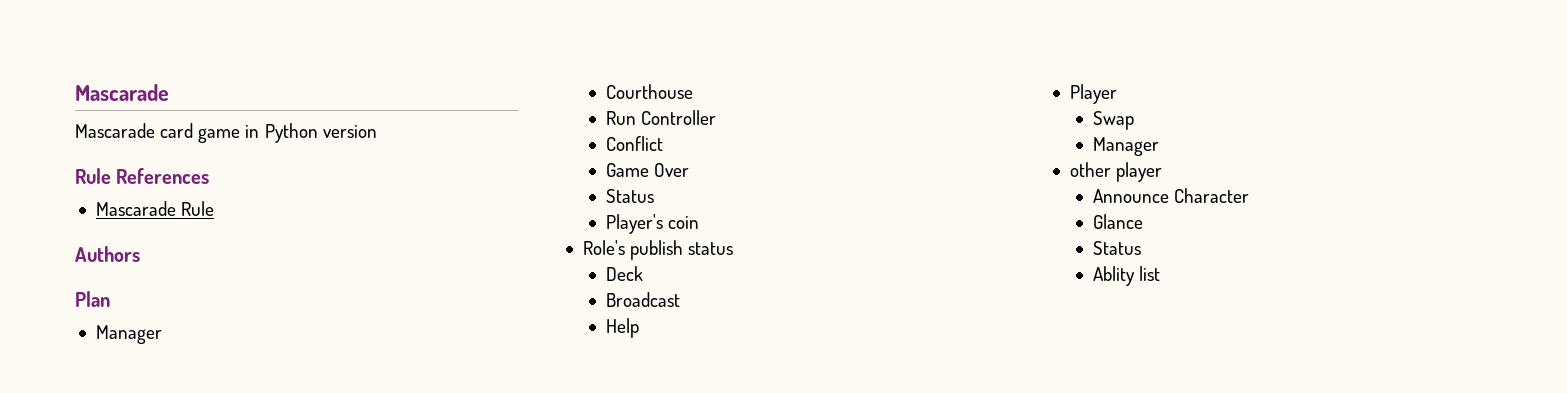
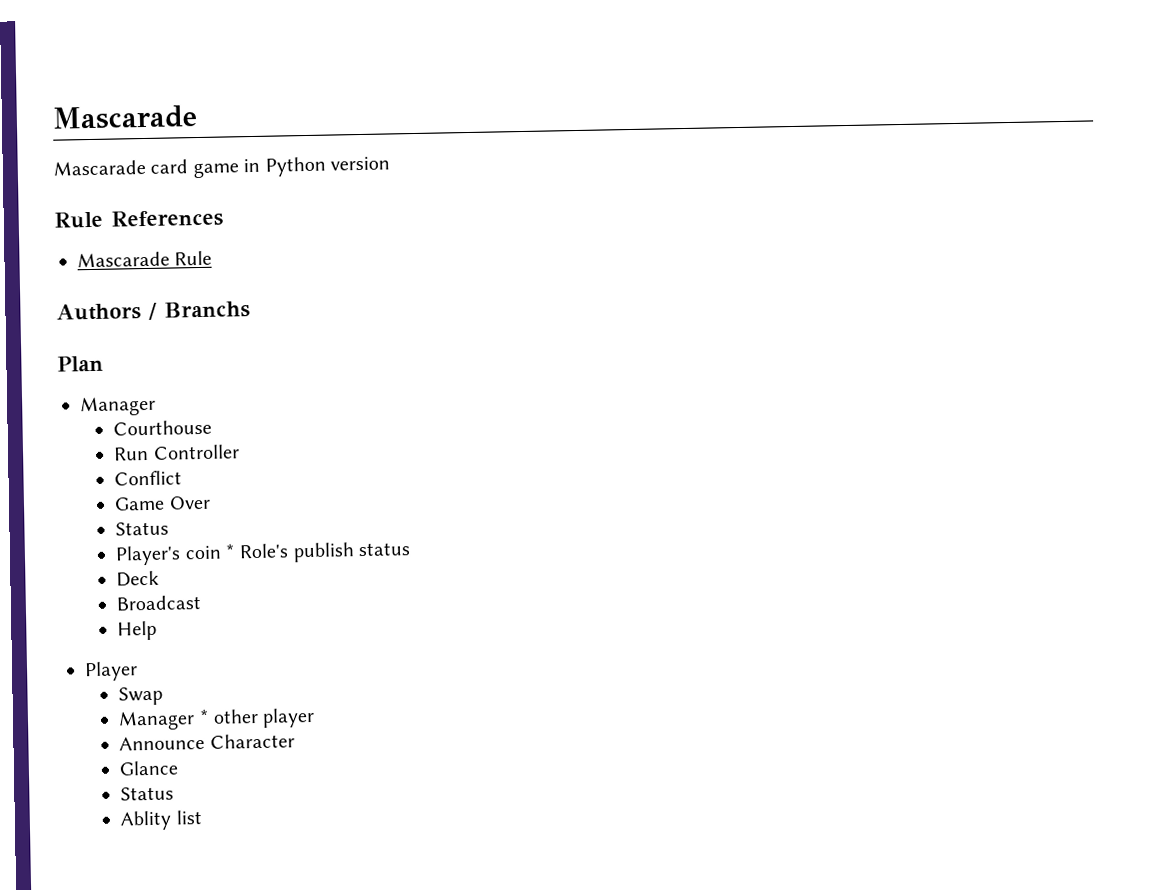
- Authors
+ Authors / Branchs
- Player's coin
- Role's publish status
+ Player's coin * Role's publish status
  Swap
- Manager
- other player
+ Manager * other player

